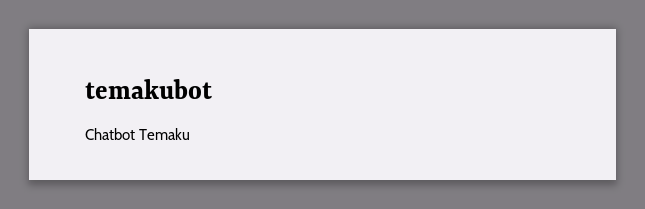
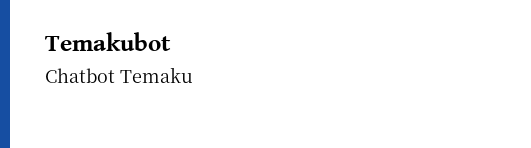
- temakubot
+ Temakubot

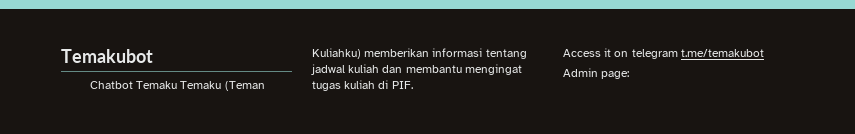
- Chatbot Temaku
+ Chatbot Temaku Temaku (Teman Kuliahku) memberikan informasi tentang jadwal kuliah dan membantu mengingat tugas kuliah di PIF.
+ Access it on telegram t.me/temakubot
+ Admin page:

